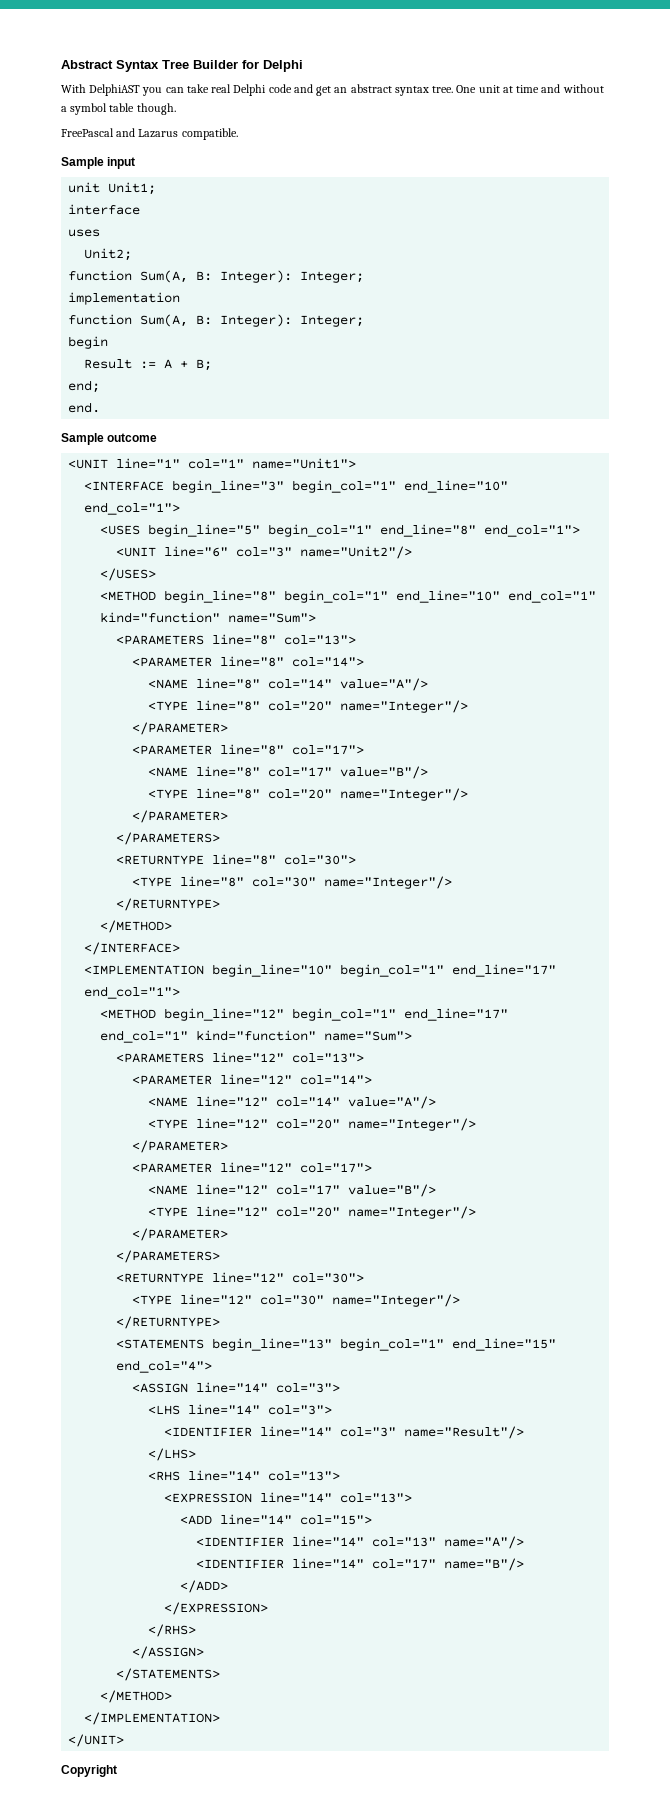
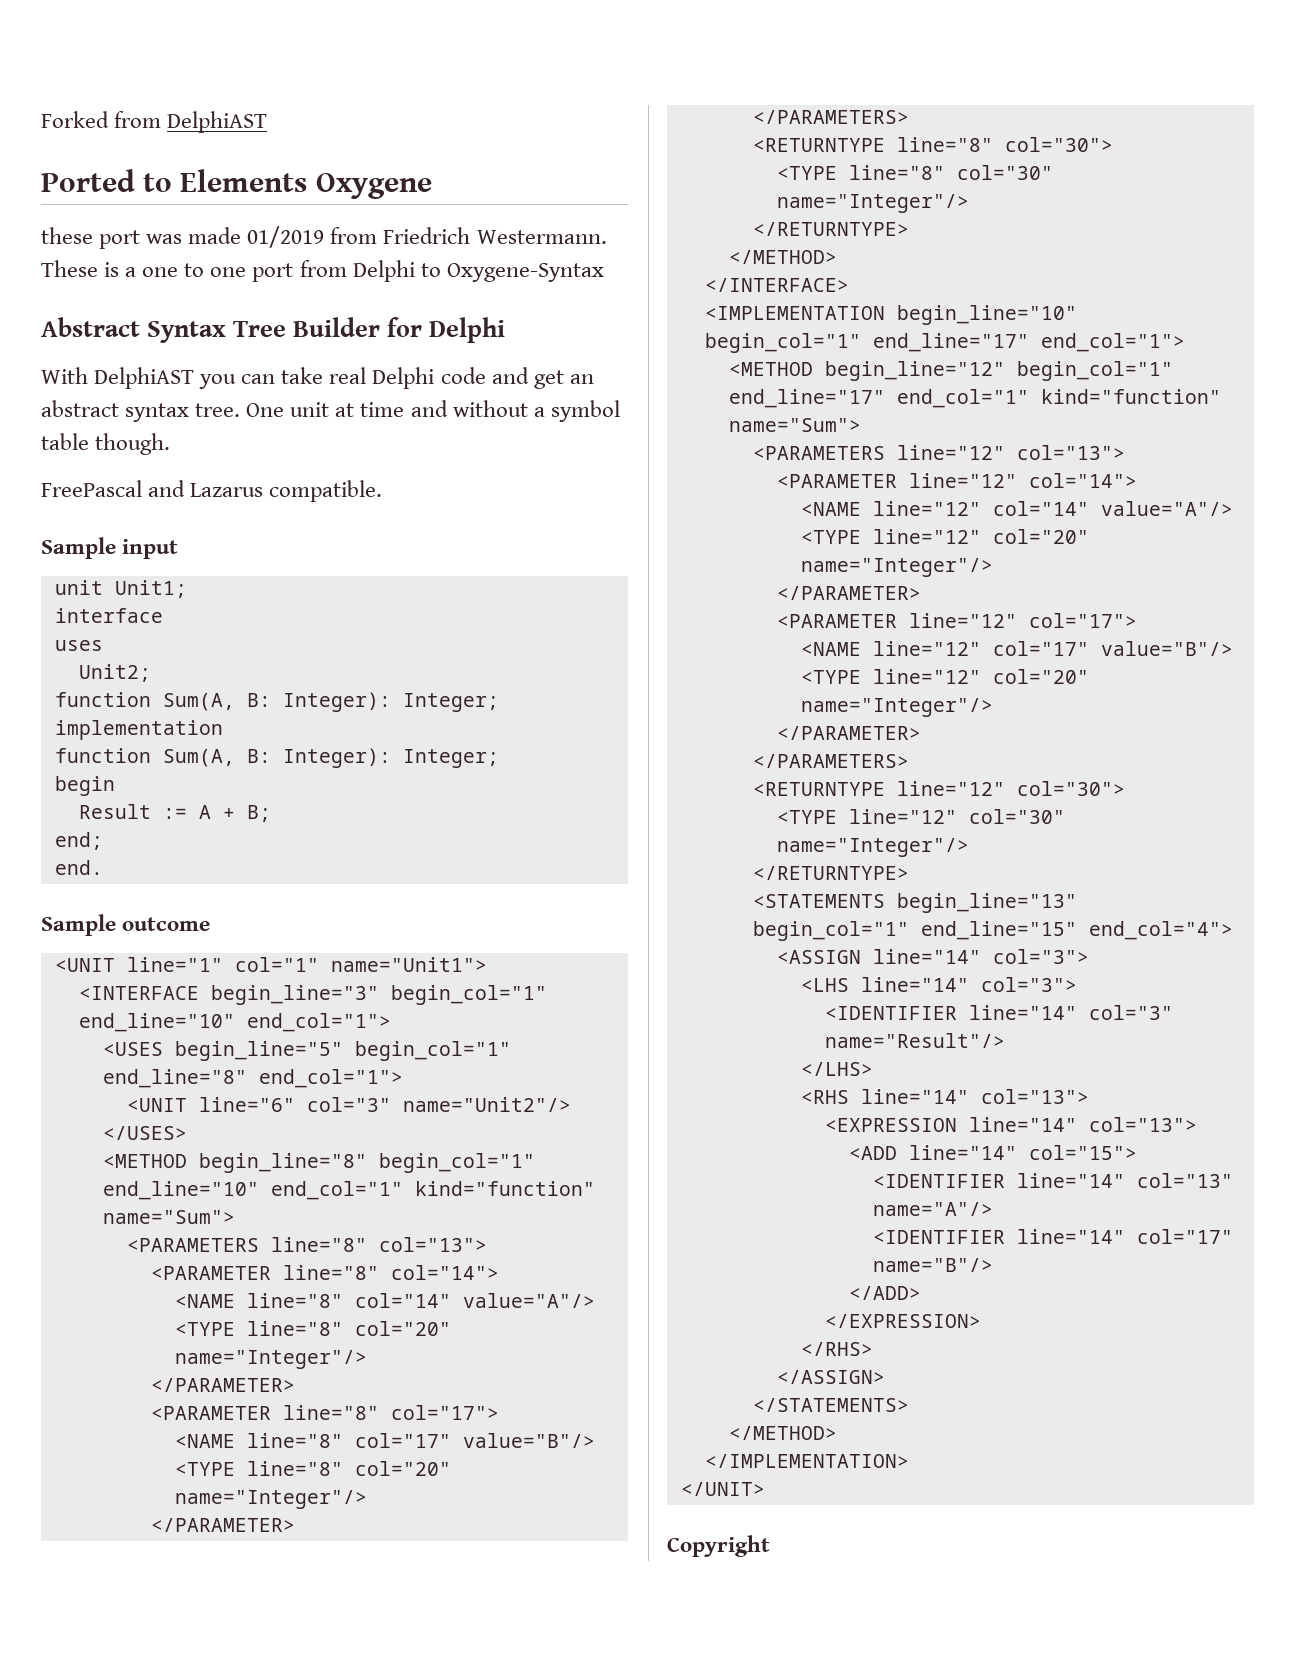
+ Forked from DelphiAST
+ Ported to Elements Oxygene
+ these port was made 01/2019 from Friedrich Westermann. These is a one to one port from Delphi to Oxygene-Syntax

